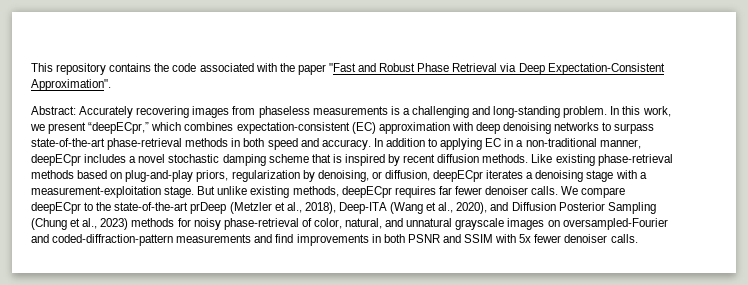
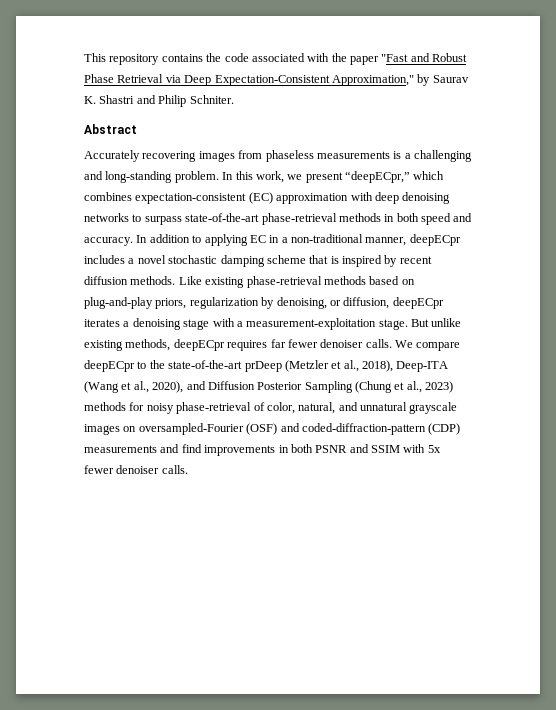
- This repository contains the code associated with the paper "Fast and Robust Phase Retrieval via Deep Expectation-Consistent Approximation".
- Abstract: Accurately recovering images from phaseless measurements is a challenging and long-standing problem.
+ This repository contains the code associated with the paper "Fast and Robust Phase Retrieval via Deep Expectation-Consistent Approximation," by Saurav K. Shastri and Philip Schniter.
+ Abstract
+ Accurately recovering images from phaseless measurements is a challenging and long-standing problem.
- We compare deepECpr to the state-of-the-art prDeep (Metzler et al., 2018), Deep-ITA (Wang et al., 2020), and Diffusion Posterior Sampling (Chung et al., 2023) methods for noisy phase-retrieval of color, natural, and unnatural grayscale images on oversampled-Fourier and coded-diffraction-pattern measurements and find improvements in both PSNR and SSIM with 5x fewer denoiser calls.
+ We compare deepECpr to the state-of-the-art prDeep (Metzler et al., 2018), Deep-ITA (Wang et al., 2020), and Diffusion Posterior Sampling (Chung et al., 2023) methods for noisy phase-retrieval of color, natural, and unnatural grayscale images on oversampled-Fourier (OSF) and coded-diffraction-pattern (CDP) measurements and find improvements in both PSNR and SSIM with 5x fewer denoiser calls.

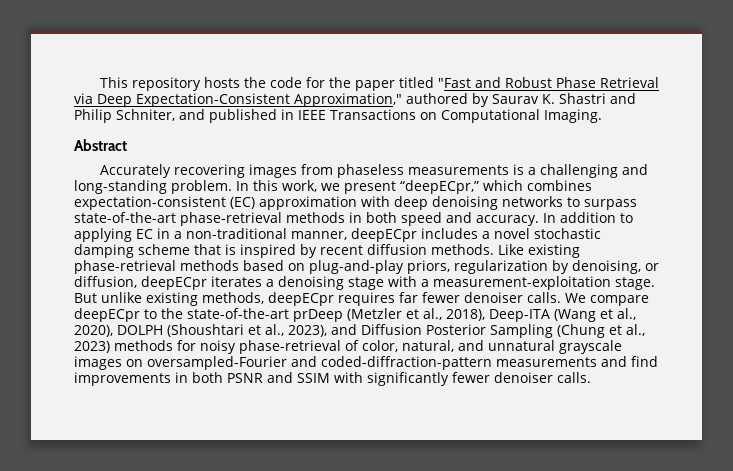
- This repository contains the code associated with the paper "Fast and Robust Phase Retrieval via Deep Expectation-Consistent Approximation," by Saurav K. Shastri and Philip Schniter.
+ This repository hosts the code for the paper titled "Fast and Robust Phase Retrieval via Deep Expectation-Consistent Approximation," authored by Saurav K. Shastri and Philip Schniter, and published in IEEE Transactions on Computational Imaging.
- We compare deepECpr to the state-of-the-art prDeep (Metzler et al., 2018), Deep-ITA (Wang et al., 2020), and Diffusion Posterior Sampling (Chung et al., 2023) methods for noisy phase-retrieval of color, natural, and unnatural grayscale images on oversampled-Fourier (OSF) and coded-diffraction-pattern (CDP) measurements and find improvements in both PSNR and SSIM with 5x fewer denoiser calls.
+ We compare deepECpr to the state-of-the-art prDeep (Metzler et al., 2018), Deep-ITA (Wang et al., 2020), DOLPH (Shoushtari et al., 2023), and Diffusion Posterior Sampling (Chung et al., 2023) methods for noisy phase-retrieval of color, natural, and unnatural grayscale images on oversampled-Fourier and coded-diffraction-pattern measurements and find improvements in both PSNR and SSIM with significantly fewer denoiser calls.

